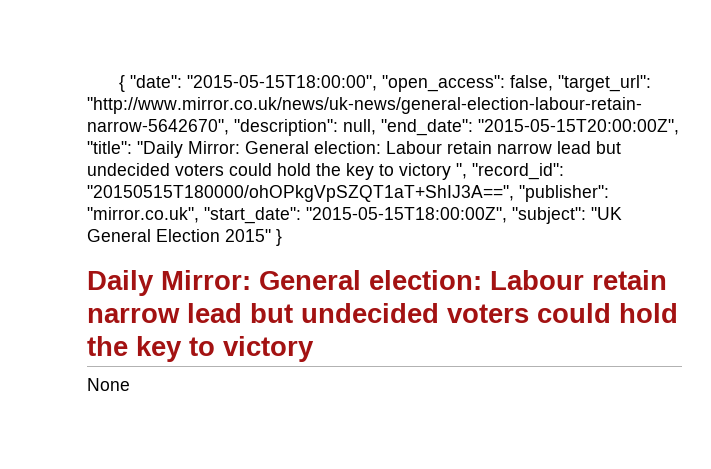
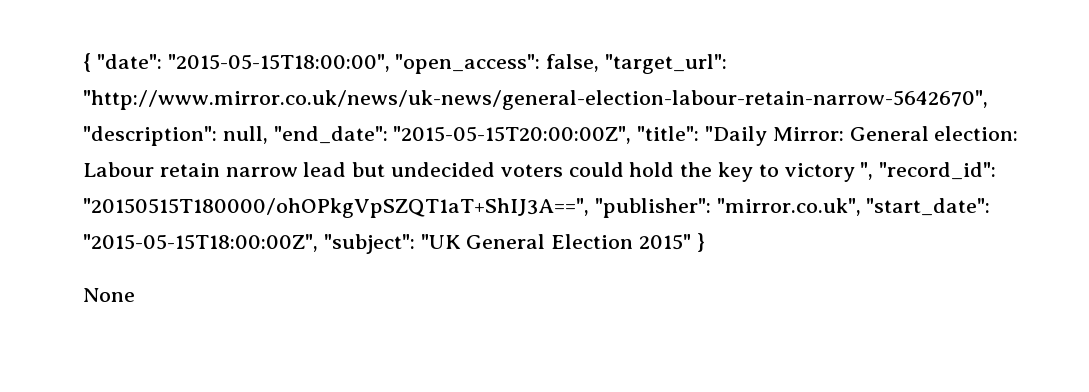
- Daily Mirror: General election: Labour retain narrow lead but undecided voters could hold the key to victory

